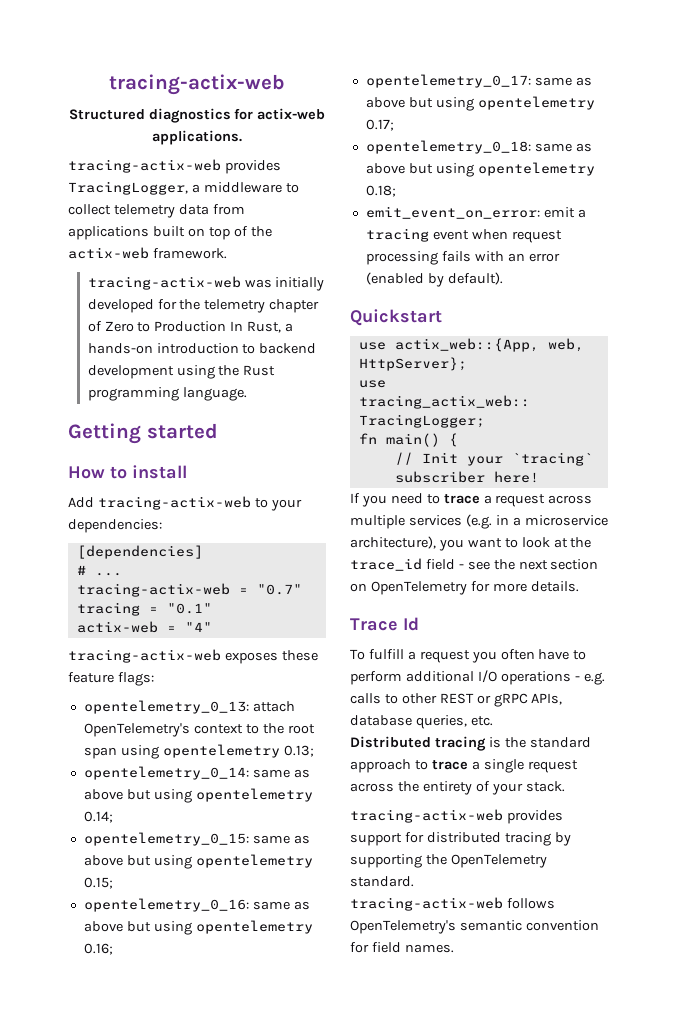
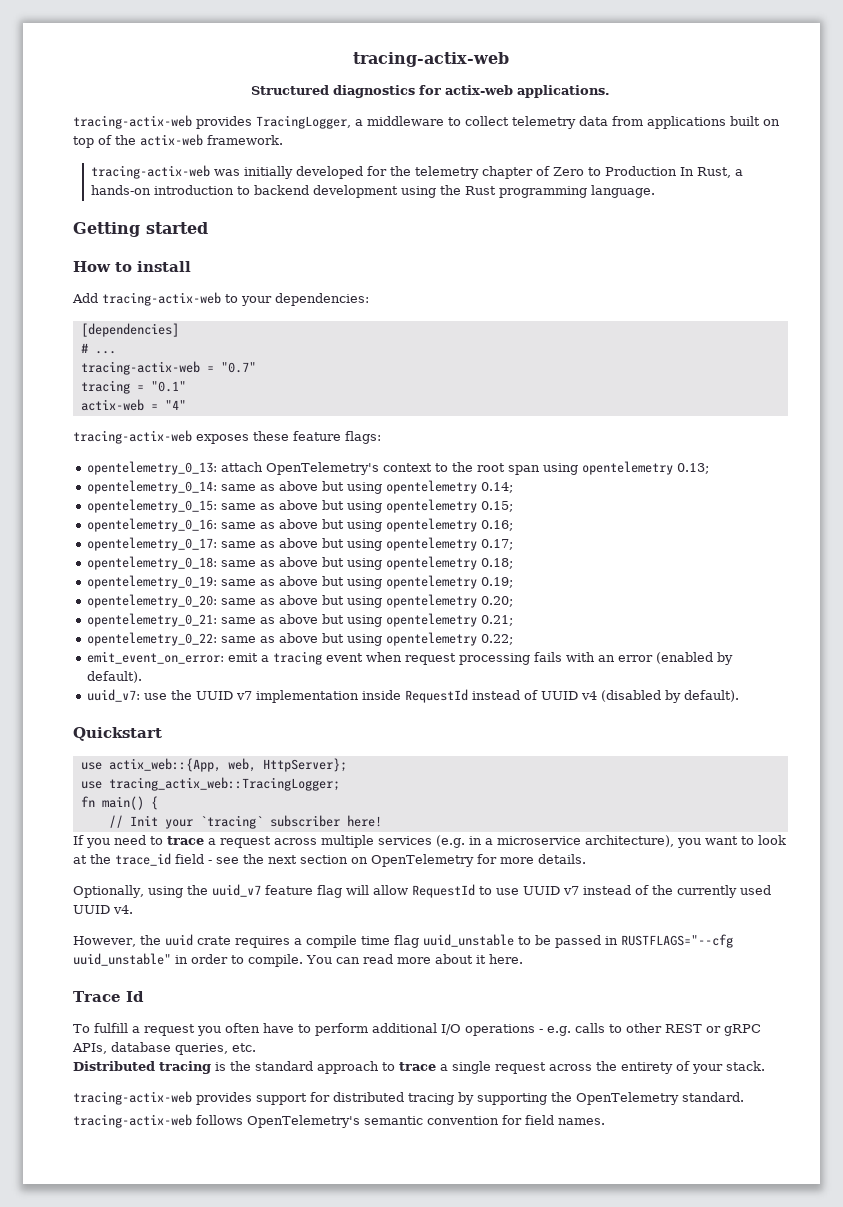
+ opentelemetry_0_19: same as above but using opentelemetry 0.19;
+ opentelemetry_0_20: same as above but using opentelemetry 0.20;
+ opentelemetry_0_21: same as above but using opentelemetry 0.21;
+ opentelemetry_0_22: same as above but using opentelemetry 0.22;
+ uuid_v7: use the UUID v7 implementation inside RequestId instead of UUID v4 (disabled by default).
+ Optionally, using the uuid_v7 feature flag will allow RequestId to use UUID v7 instead of the currently used UUID v4.
+ However, the uuid crate requires a compile time flag uuid_unstable to be passed in RUSTFLAGS="--cfg uuid_unstable" in order to compile. You can read more about it here.

